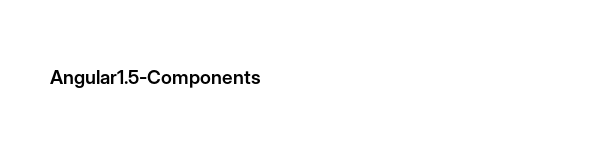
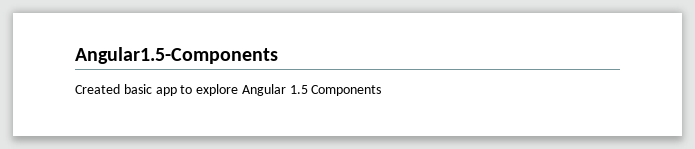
+ Created basic app to explore Angular 1.5 Components

